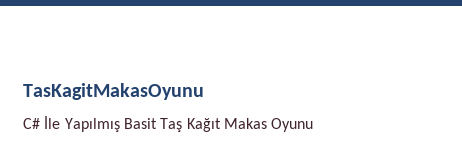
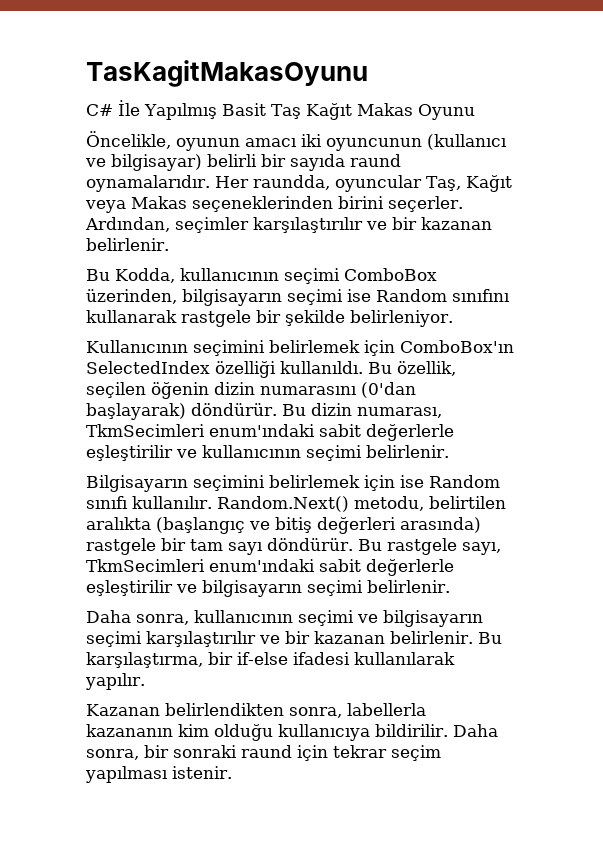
+ Öncelikle, oyunun amacı iki oyuncunun (kullanıcı ve bilgisayar) belirli bir sayıda raund oynamalarıdır. Her raundda, oyuncular Taş, Kağıt veya Makas seçeneklerinden birini seçerler. Ardından, seçimler karşılaştırılır ve bir kazanan belirlenir.
+ Bu Kodda, kullanıcının seçimi ComboBox üzerinden, bilgisayarın seçimi ise Random sınıfını kullanarak rastgele bir şekilde belirleniyor.
+ Kullanıcının seçimini belirlemek için ComboBox'ın SelectedIndex özelliği kullanıldı. Bu özellik, seçilen öğenin dizin numarasını (0'dan başlayarak) döndürür. Bu dizin numarası, TkmSecimleri enum'ındaki sabit değerlerle eşleştirilir ve kullanıcının seçimi belirlenir.
+ Bilgisayarın seçimini belirlemek için ise Random sınıfı kullanılır. Random.Next() metodu, belirtilen aralıkta (başlangıç ve bitiş değerleri arasında) rastgele bir tam sayı döndürür. Bu rastgele sayı, TkmSecimleri enum'ındaki sabit değerlerle eşleştirilir ve bilgisayarın seçimi belirlenir.
+ Daha sonra, kullanıcının seçimi ve bilgisayarın seçimi karşılaştırılır ve bir kazanan belirlenir. Bu karşılaştırma, bir if-else ifadesi kullanılarak yapılır.
+ Kazanan belirlendikten sonra, labellerla kazananın kim olduğu kullanıcıya bildirilir. Daha sonra, bir sonraki raund için tekrar seçim yapılması istenir.

